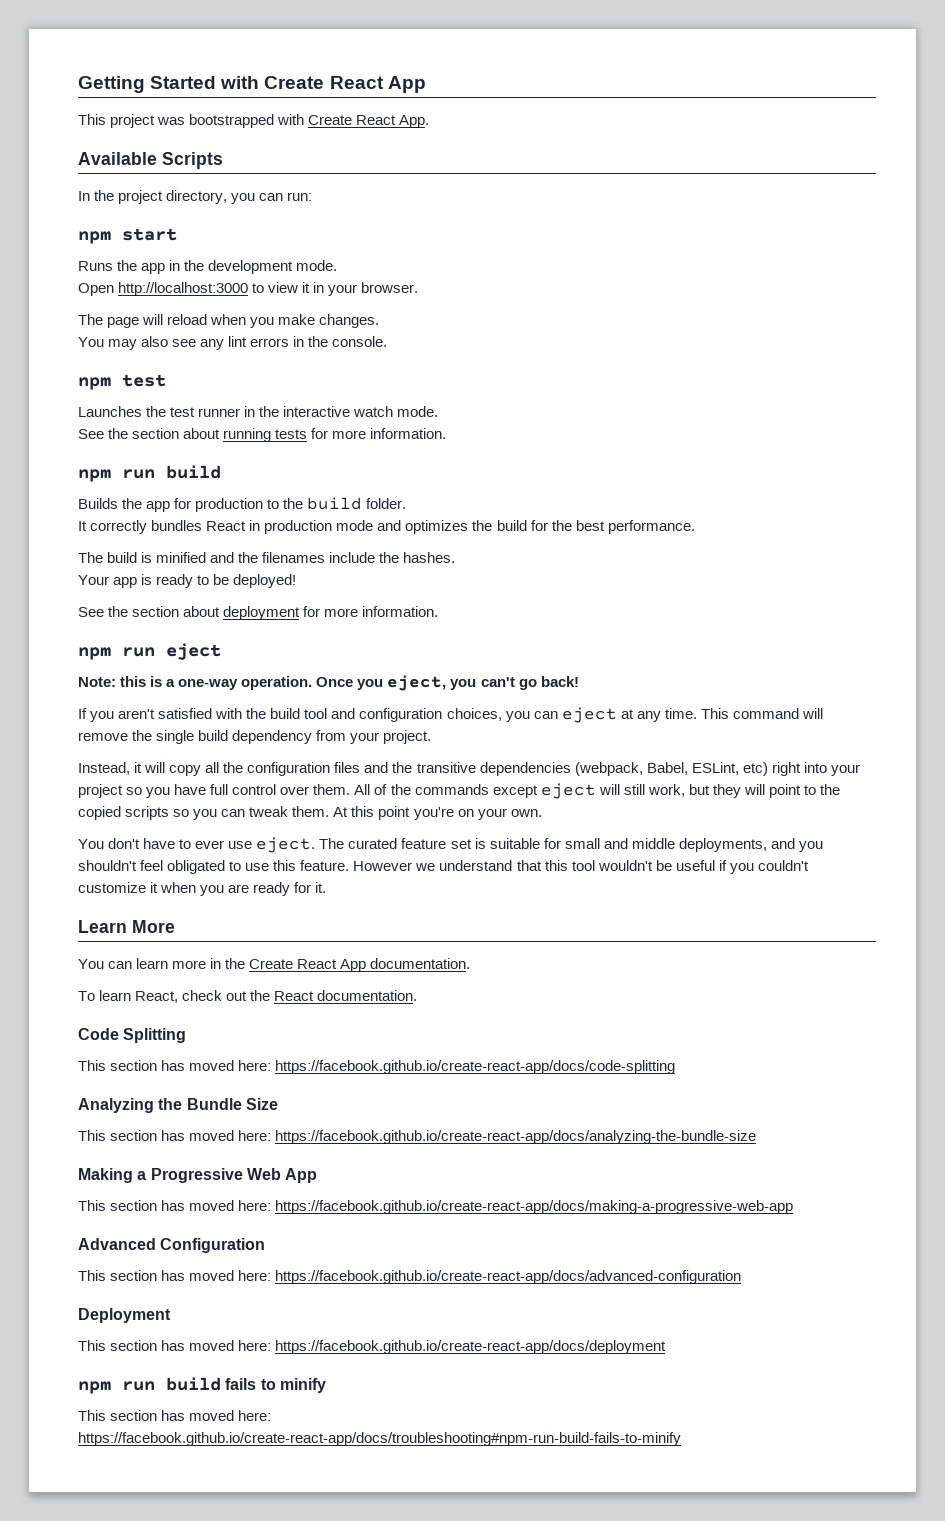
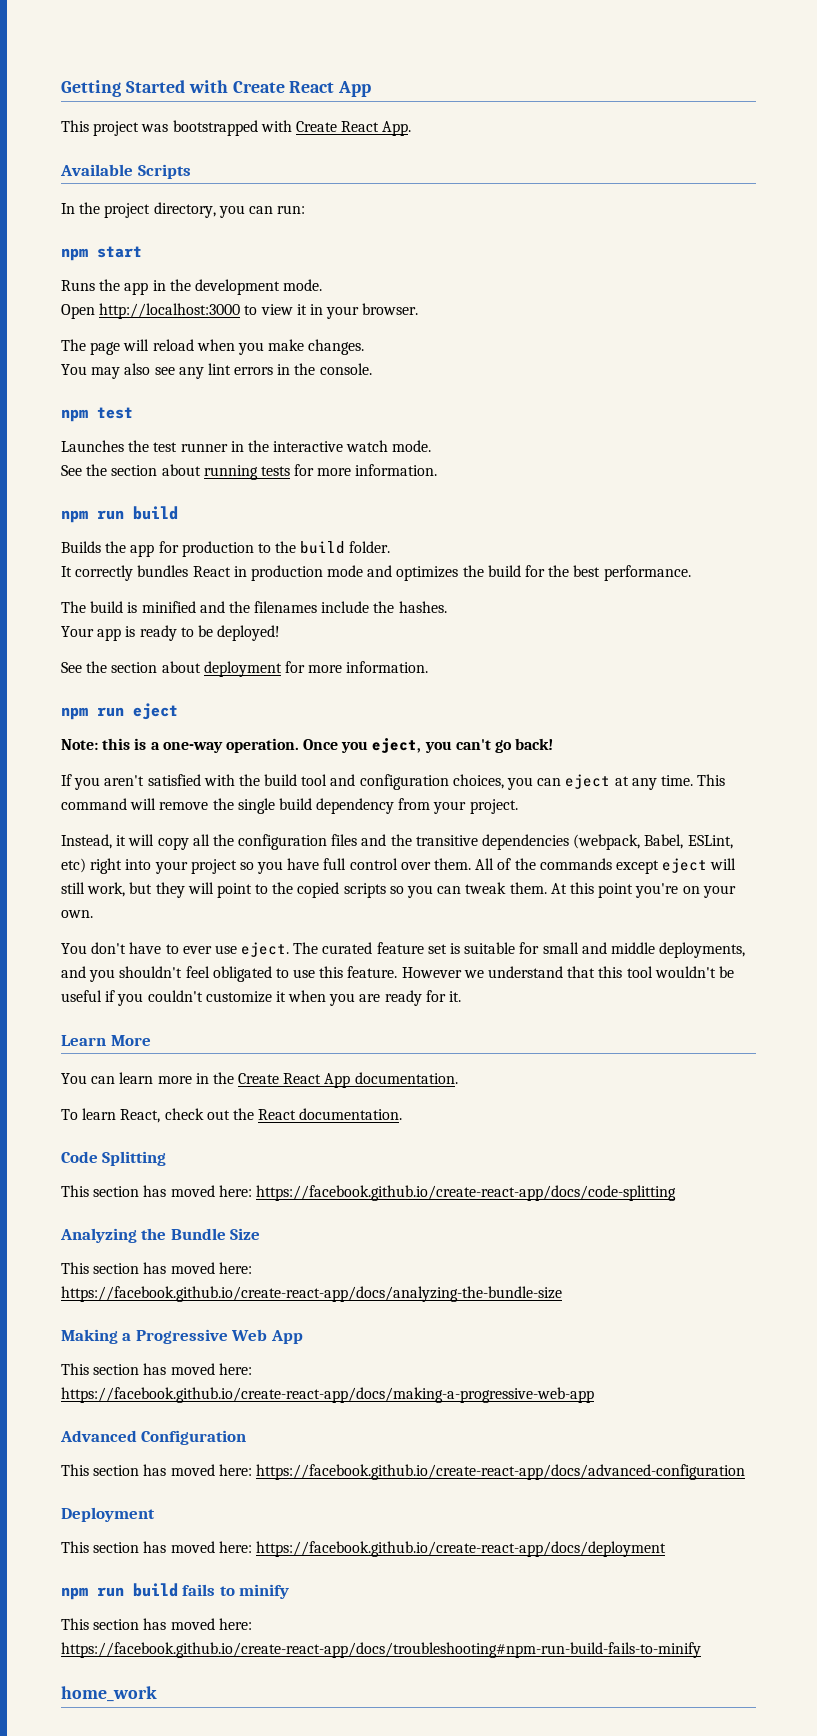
+ home_work

